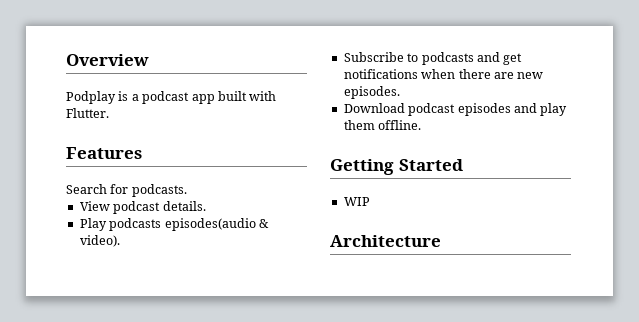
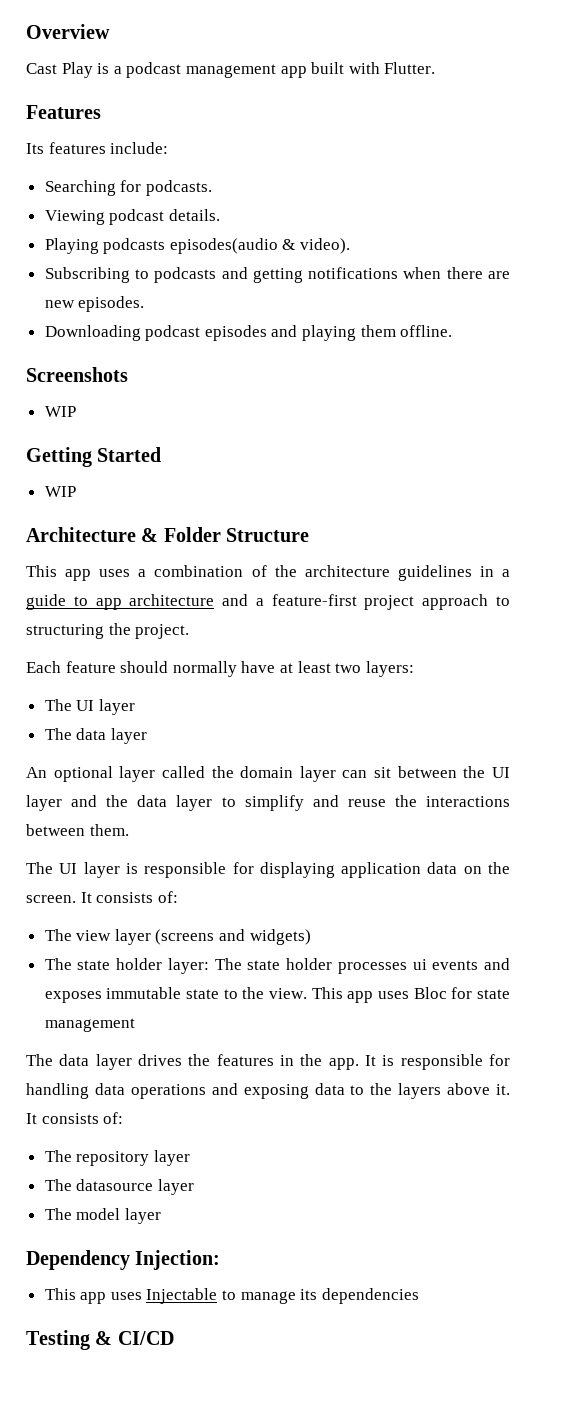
- Podplay is a podcast app built with Flutter.
+ Cast Play is a podcast management app built with Flutter.
- Search for podcasts.
+ Its features include:
+ Searching for podcasts.
- View podcast details.
+ Viewing podcast details.
- Play podcasts episodes(audio & video).
+ Playing podcasts episodes(audio & video).
- Subscribe to podcasts and get notifications when there are new episodes.
+ Subscribing to podcasts and getting notifications when there are new episodes.
- Download podcast episodes and play them offline.
+ Downloading podcast episodes and playing them offline.
+ Screenshots
+ WIP
- Architecture
+ Architecture & Folder Structure
+ This app uses a combination of the architecture guidelines in a guide to app architecture and a feature-first project approach to structuring the project.
+ Each feature should normally have at least two layers:
+ The UI layer
+ The data layer
+ An optional layer called the domain layer can sit between the UI layer and the data layer to simplify and reuse the interactions between them.
+ The UI layer is responsible for displaying application data on the screen. It consists of:
+ The view layer (screens and widgets)
+ The state holder layer: The state holder processes ui events and exposes immutable state to the view. This app uses Bloc for state management
+ The data layer drives the features in the app. It is responsible for handling data operations and exposing data to the layers above it. It consists of:
+ The repository layer
+ The datasource layer
+ The model layer
+ Dependency Injection:
+ This app uses Injectable to manage its dependencies
+ Testing & CI/CD

